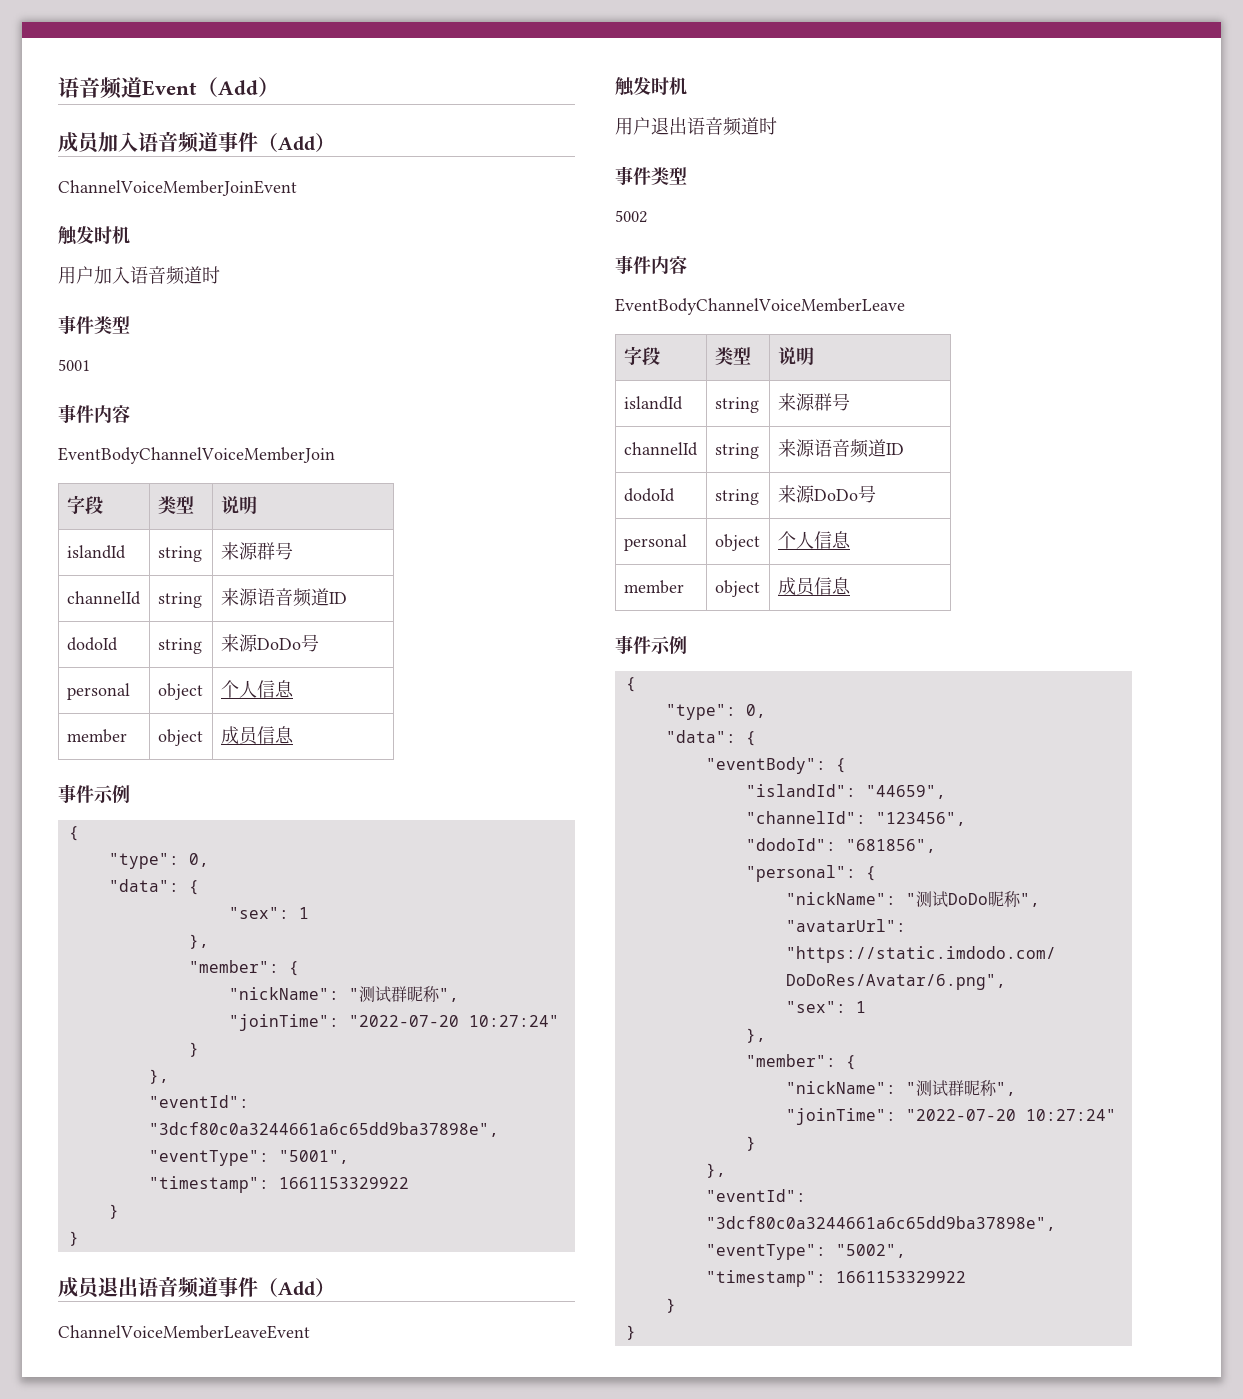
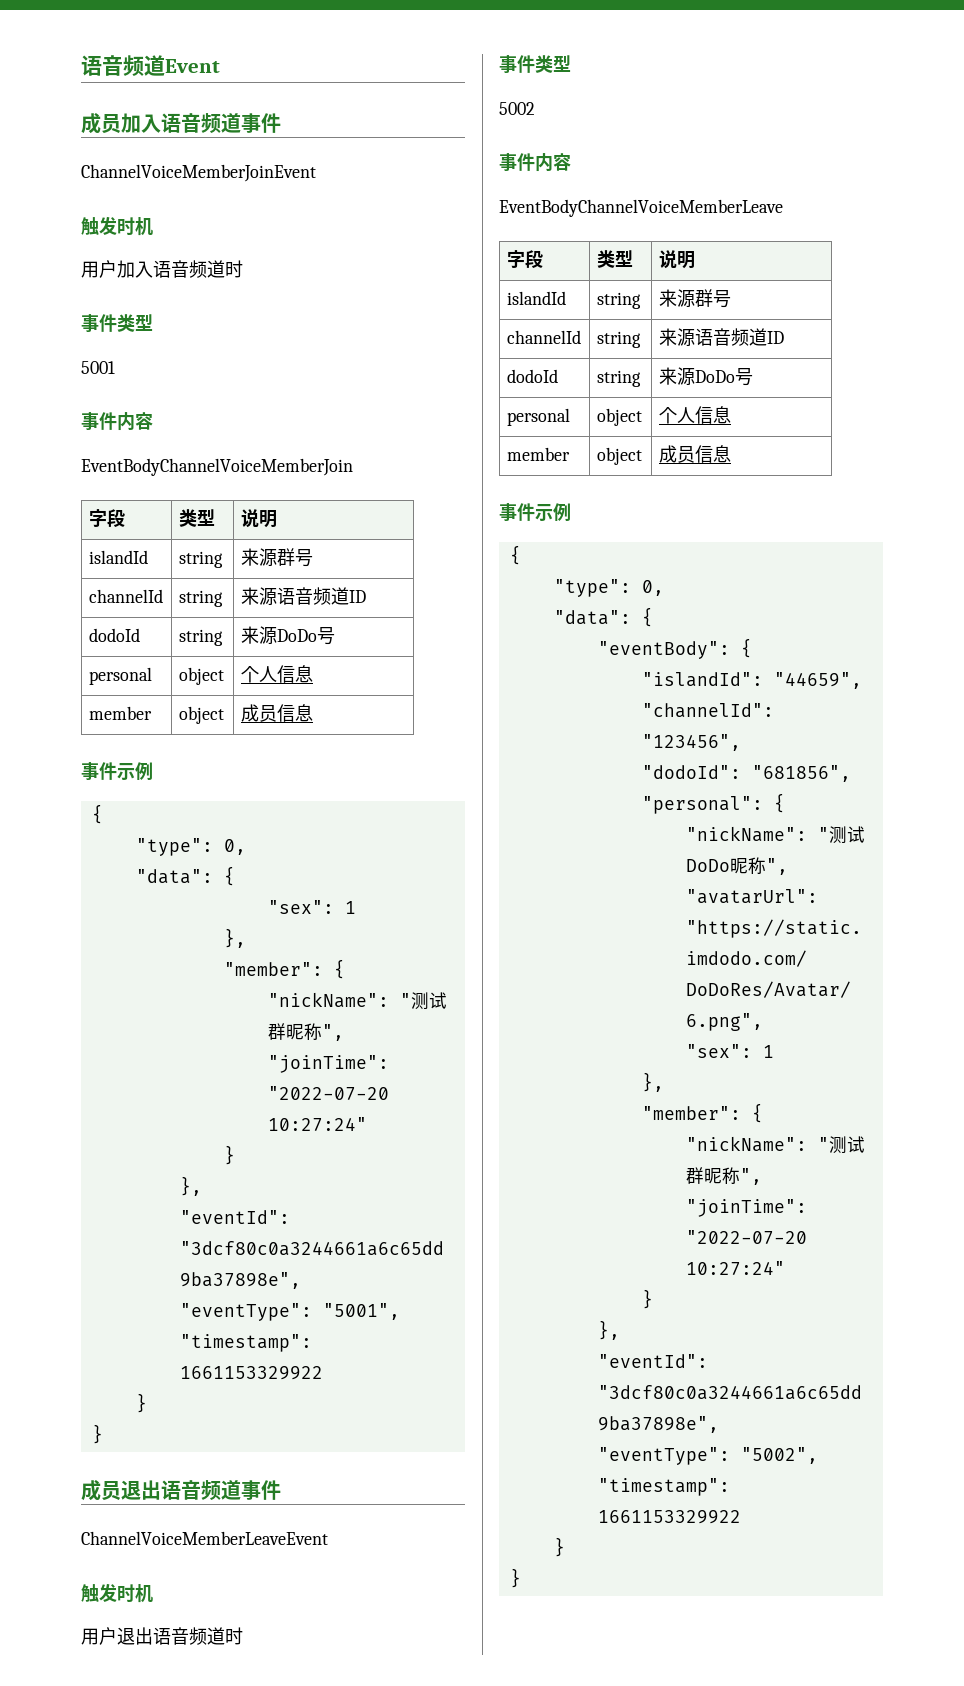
- 语音频道Event（Add）
+ 语音频道Event
- 成员加入语音频道事件（Add）
+ 成员加入语音频道事件
- 成员退出语音频道事件（Add）
+ 成员退出语音频道事件

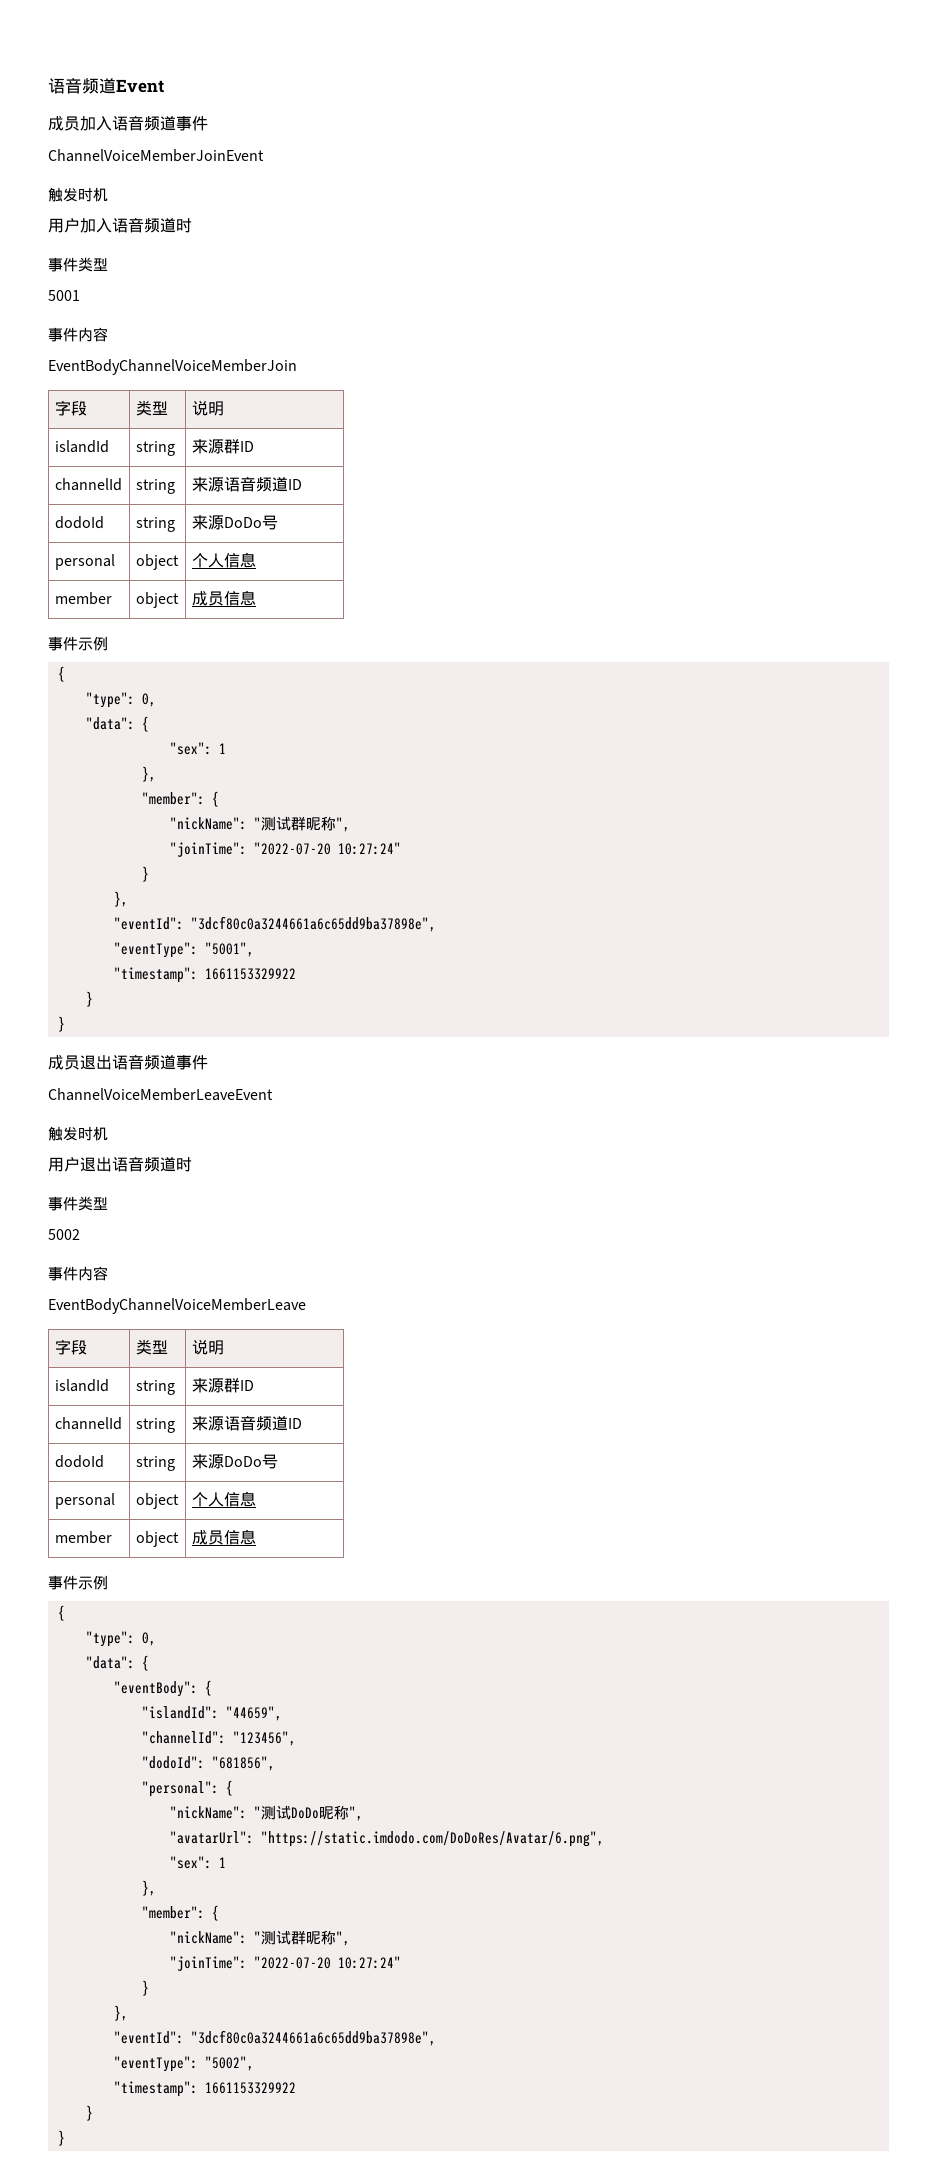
  EventBodyChannelVoiceMemberJoin
  字段 | 类型 | 说明
- islandId | string | 来源群号
+ islandId | string | 来源群ID
  EventBodyChannelVoiceMemberLeave
  字段 | 类型 | 说明
- islandId | string | 来源群号
+ islandId | string | 来源群ID

